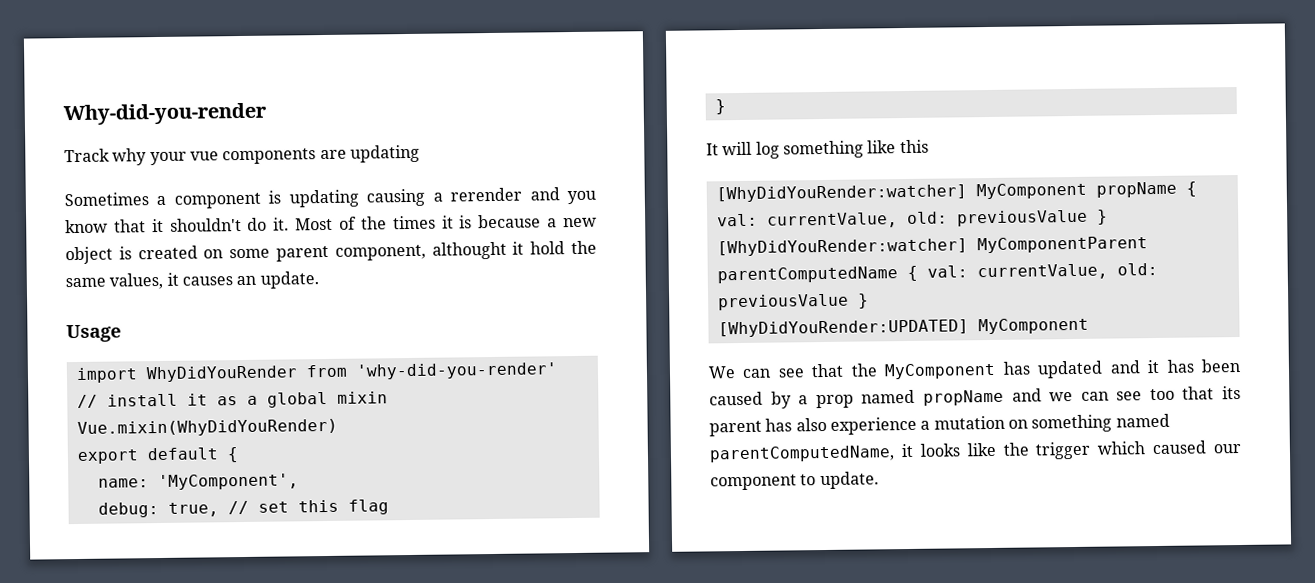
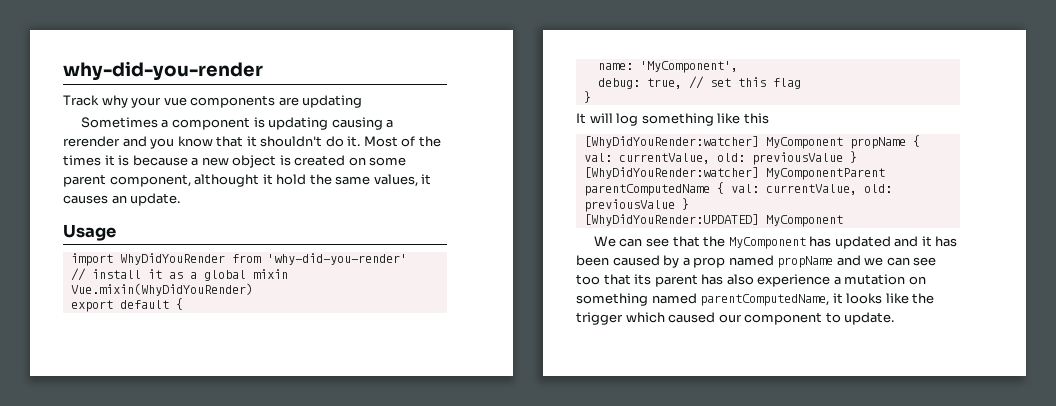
- Why-did-you-render
+ why-did-you-render

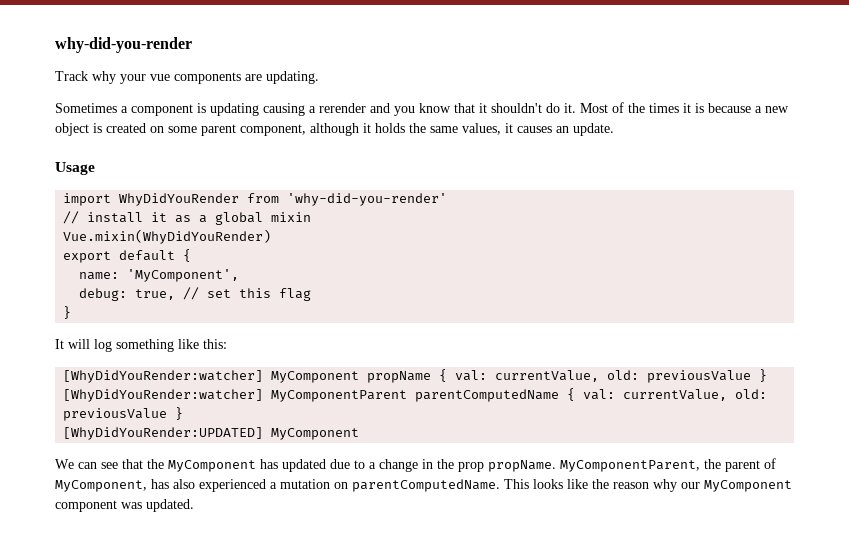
- Track why your vue components are updating
+ Track why your vue components are updating.
- Most of the times it is because a new object is created on some parent component, althought it hold the same values, it causes an update.
+ Most of the times it is because a new object is created on some parent component, although it holds the same values, it causes an update.
- It will log something like this
+ It will log something like this:
- We can see that the MyComponent has updated and it has been caused by a prop named propName and we can see too that its parent has also experience a mutation on something named parentComputedName, it looks like the trigger which caused our component to update.
+ We can see that the MyComponent has updated due to a change in the prop propName. MyComponentParent, the parent of MyComponent, has also experienced a mutation on parentComputedName. This looks like the reason why our MyComponent component was updated.

